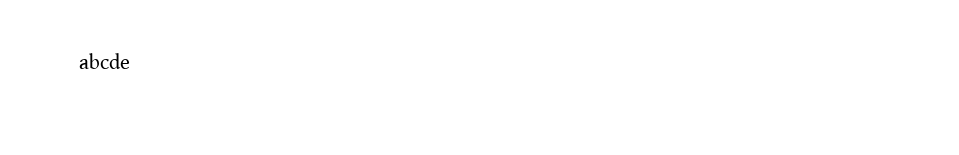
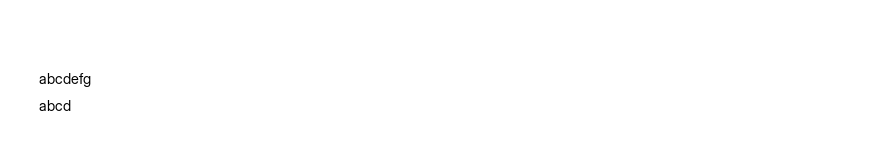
- abcde
+ abcdefg
+ abcd

